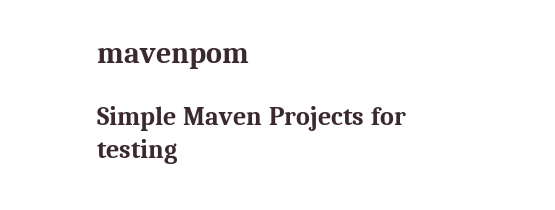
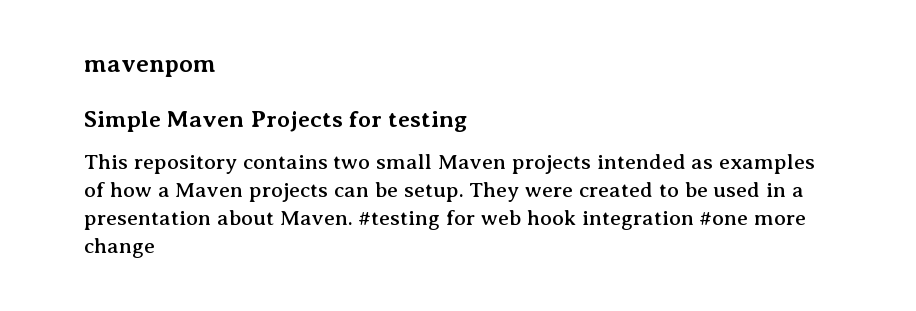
+ This repository contains two small Maven projects intended as examples of how a Maven projects can be setup. They were created to be used in a presentation about Maven. #testing for web hook integration #one more change

